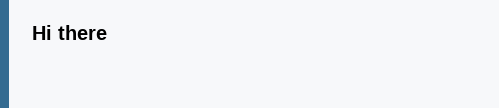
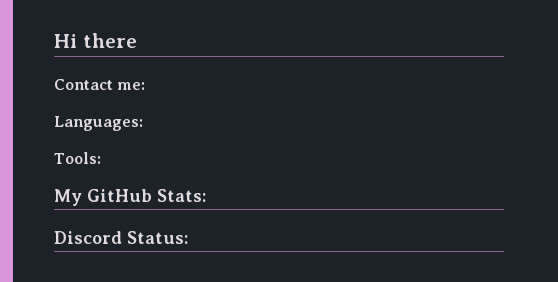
+ Contact me:
+ Languages:
+ Tools:
+ My GitHub Stats:
+ Discord Status:

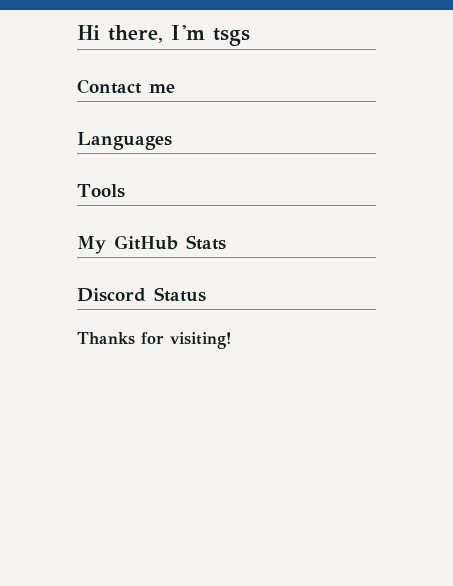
- Hi there
- Contact me:
- Languages:
- Tools:
+ Hi there, I'm tsgs
+ Contact me
+ Languages
+ Tools
- My GitHub Stats:
+ My GitHub Stats
- Discord Status:
+ Discord Status
+ Thanks for visiting!

